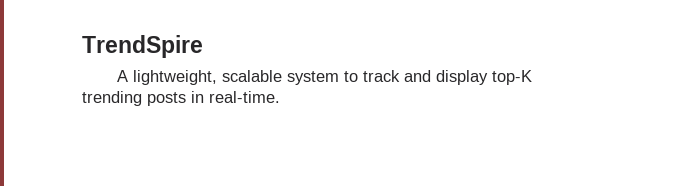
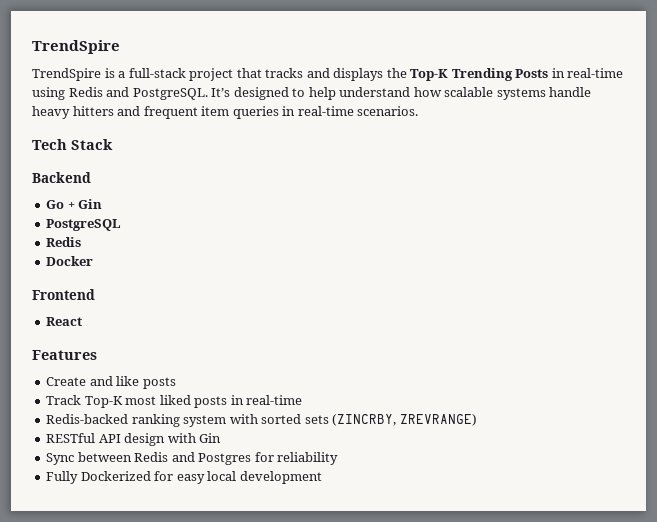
- A lightweight, scalable system to track and display top-K trending posts in real-time.
+ TrendSpire is a full-stack project that tracks and displays the Top-K Trending Posts in real-time using Redis and PostgreSQL. It’s designed to help understand how scalable systems handle heavy hitters and frequent item queries in real-time scenarios.
+ Tech Stack
+ Backend
+ Go + Gin
+ PostgreSQL
+ Redis
+ Docker
+ Frontend
+ React
+ Features
+ Create and like posts
+ Track Top-K most liked posts in real-time
+ Redis-backed ranking system with sorted sets (ZINCRBY, ZREVRANGE)
+ RESTful API design with Gin
+ Sync between Redis and Postgres for reliability
+ Fully Dockerized for easy local development

